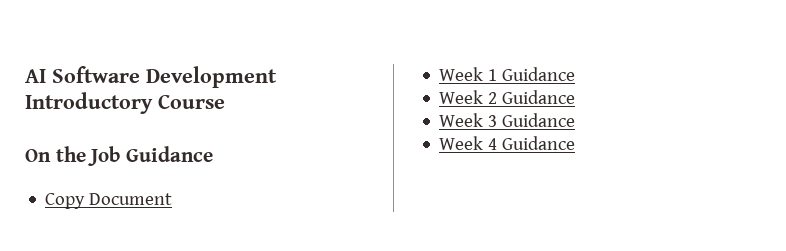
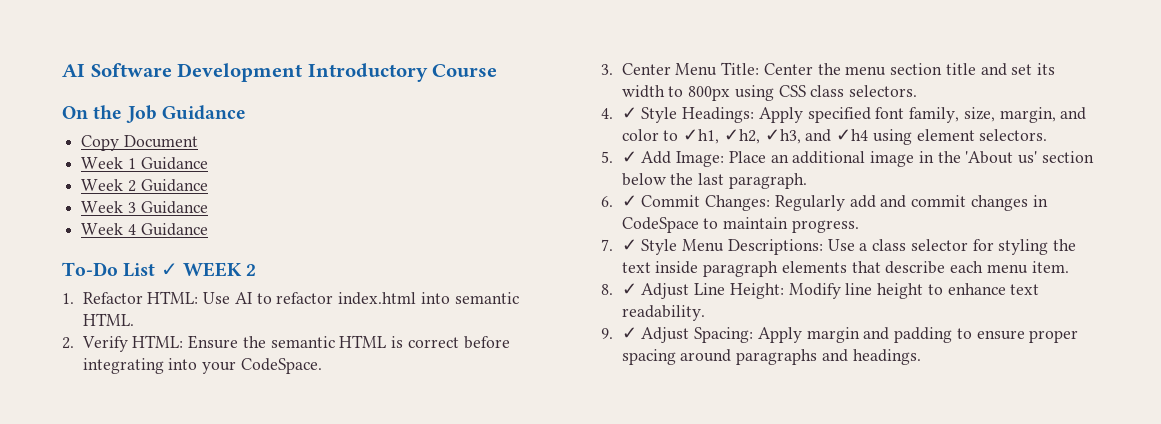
+ To-Do List ✓ WEEK 2
+ 1. Refactor HTML: Use AI to refactor index.html into semantic HTML.
+ 2. Verify HTML: Ensure the semantic HTML is correct before integrating into your CodeSpace.
+ 3. Center Menu Title: Center the menu section title and set its width to 800px using CSS class selectors.
+ 4. ✓ Style Headings: Apply specified font family, size, margin, and color to ✓h1, ✓h2, ✓h3, and ✓h4 using element selectors.
+ 5. ✓ Add Image: Place an additional image in the 'About us' section below the last paragraph.
+ 6. ✓ Commit Changes: Regularly add and commit changes in CodeSpace to maintain progress.
+ 7. ✓ Style Menu Descriptions: Use a class selector for styling the text inside paragraph elements that describe each menu item.
+ 8. ✓ Adjust Line Height: Modify line height to enhance text readability.
+ 9. ✓ Adjust Spacing: Apply margin and padding to ensure proper spacing around paragraphs and headings.

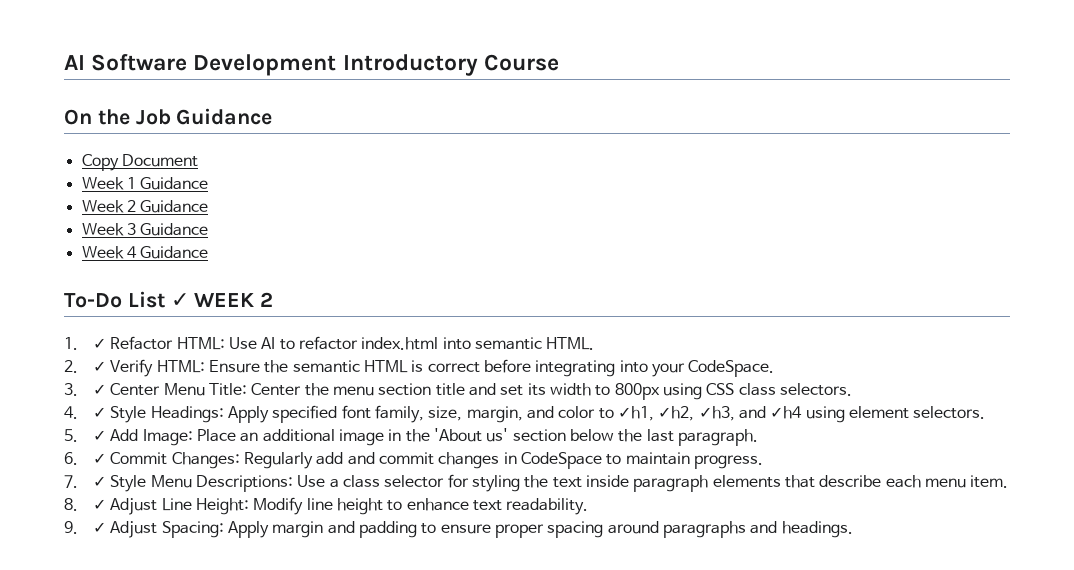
- 1. Refactor HTML: Use AI to refactor index.html into semantic HTML.
+ 1. ✓ Refactor HTML: Use AI to refactor index.html into semantic HTML.
- 2. Verify HTML: Ensure the semantic HTML is correct before integrating into your CodeSpace.
+ 2. ✓ Verify HTML: Ensure the semantic HTML is correct before integrating into your CodeSpace.
- 3. Center Menu Title: Center the menu section title and set its width to 800px using CSS class selectors.
+ 3. ✓ Center Menu Title: Center the menu section title and set its width to 800px using CSS class selectors.

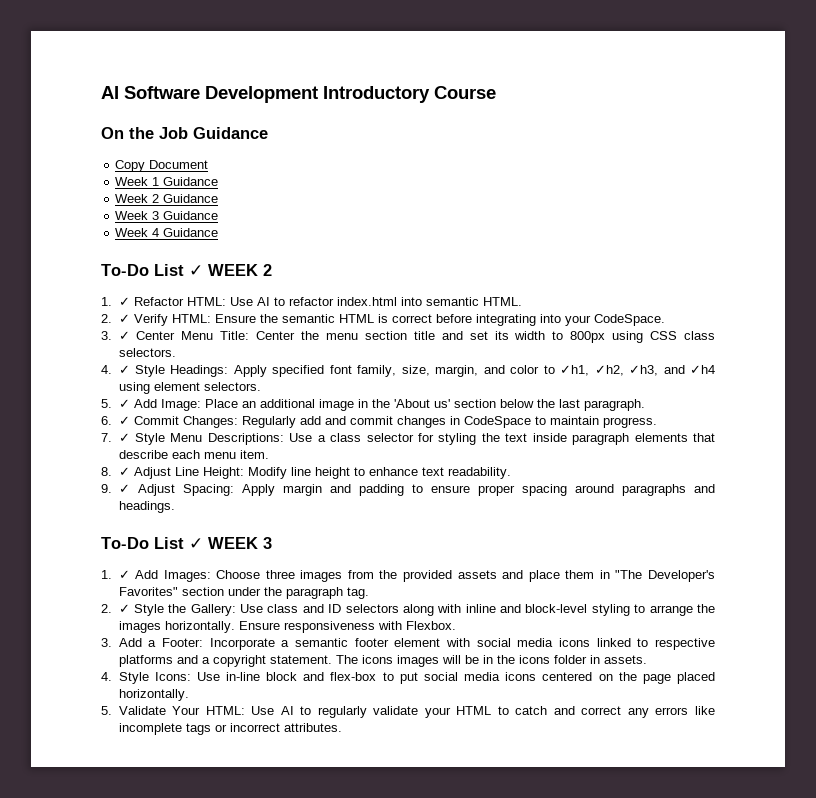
+ To-Do List ✓ WEEK 3
+ 1. ✓ Add Images: Choose three images from the provided assets and place them in "The Developer's Favorites" section under the paragraph tag.
+ 2. ✓ Style the Gallery: Use class and ID selectors along with inline and block-level styling to arrange the images horizontally. Ensure responsiveness with Flexbox.
+ 3. Add a Footer: Incorporate a semantic footer element with social media icons linked to respective platforms and a copyright statement. The icons images will be in the icons folder in assets.
+ 4. Style Icons: Use in-line block and flex-box to put social media icons centered on the page placed horizontally.
+ 5. Validate Your HTML: Use AI to regularly validate your HTML to catch and correct any errors like incomplete tags or incorrect attributes.

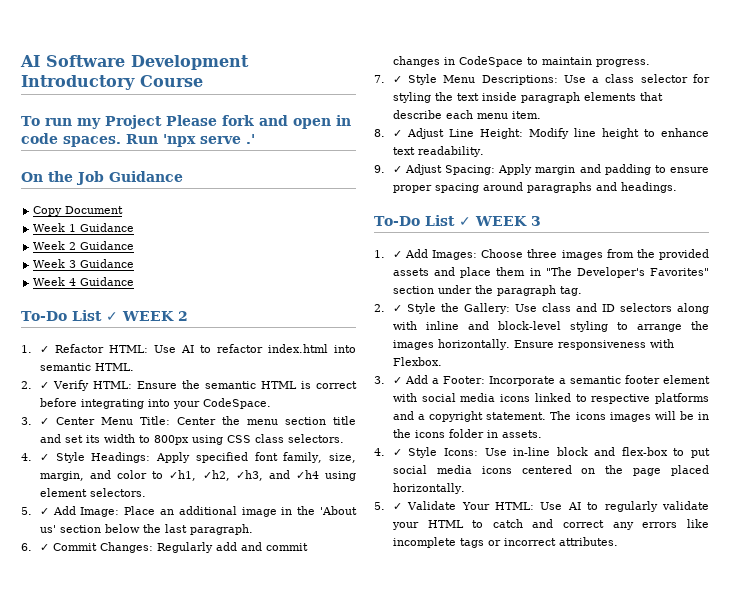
+ To run my Project Please fork and open in code spaces. Run 'npx serve .'
- 3. Add a Footer: Incorporate a semantic footer element with social media icons linked to respective platforms and a copyright statement.
+ 3. ✓ Add a Footer: Incorporate a semantic footer element with social media icons linked to respective platforms and a copyright statement.
- 4. Style Icons: Use in-line block and flex-box to put social media icons centered on the page placed horizontally.
+ 4. ✓ Style Icons: Use in-line block and flex-box to put social media icons centered on the page placed horizontally.
- 5. Validate Your HTML: Use AI to regularly validate your HTML to catch and correct any errors like incomplete tags or incorrect attributes.
+ 5. ✓ Validate Your HTML: Use AI to regularly validate your HTML to catch and correct any errors like incomplete tags or incorrect attributes.

